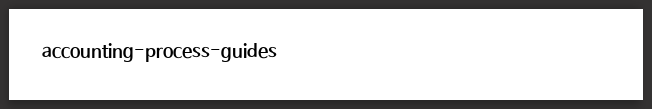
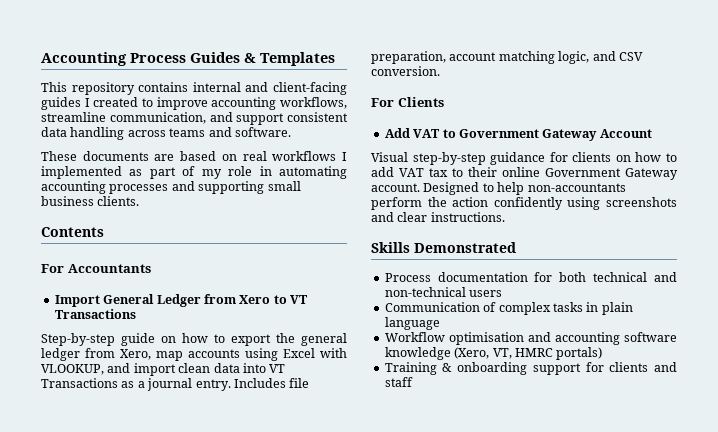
- accounting-process-guides
+ Accounting Process Guides & Templates
+ This repository contains internal and client-facing guides I created to improve accounting workflows, streamline communication, and support consistent data handling across teams and software.
+ These documents are based on real workflows I implemented as part of my role in automating accounting processes and supporting small business clients.
+ Contents
+ For Accountants
+ Import General Ledger from Xero to VT Transactions
+ Step-by-step guide on how to export the general ledger from Xero, map accounts using Excel with VLOOKUP, and import clean data into VT Transactions as a journal entry. Includes file preparation, account matching logic, and CSV conversion.
+ For Clients
+ Add VAT to Government Gateway Account
+ Visual step-by-step guidance for clients on how to add VAT tax to their online Government Gateway account. Designed to help non-accountants perform the action confidently using screenshots and clear instructions.
+ Skills Demonstrated
+ Process documentation for both technical and non-technical users
+ Communication of complex tasks in plain language
+ Workflow optimisation and accounting software knowledge (Xero, VT, HMRC portals)
+ Training & onboarding support for clients and staff

